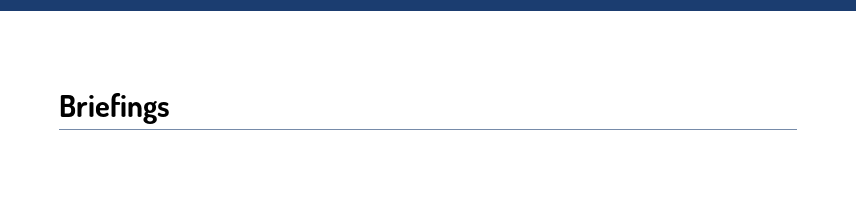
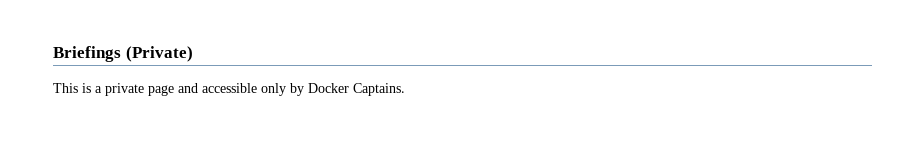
- Briefings
+ Briefings (Private)
+ This is a private page and accessible only by Docker Captains.

